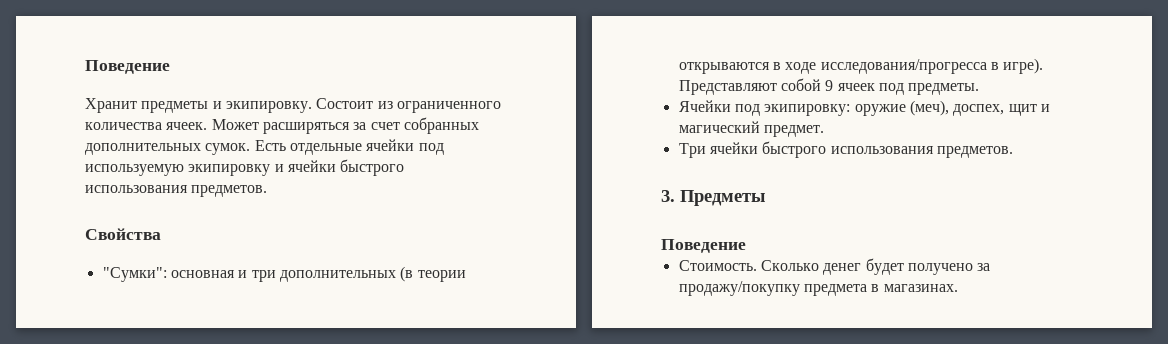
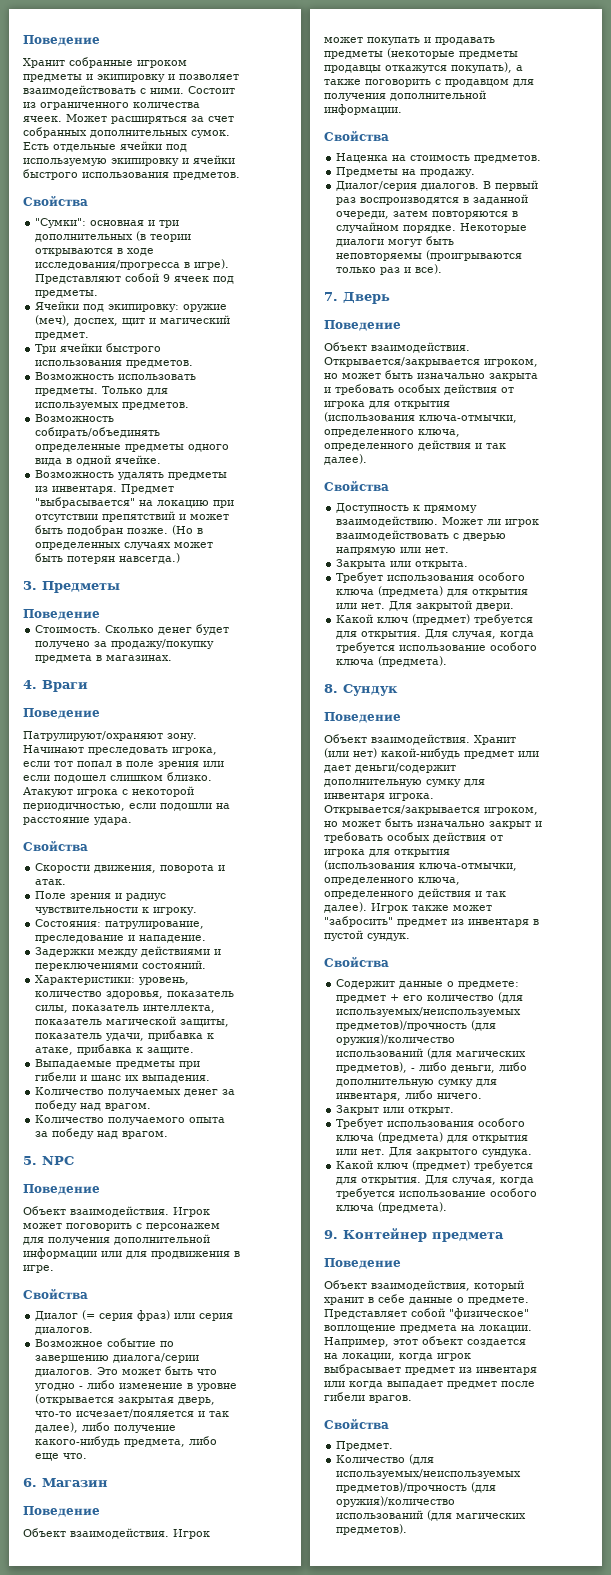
- Хранит предметы и экипировку.
+ Хранит собранные игроком предметы и экипировку и позволяет взаимодействовать с ними.
+ Возможность использовать предметы. Только для используемых предметов.
+ Возможность собирать/объединять определенные предметы одного вида в одной ячейке.
+ Возможность удалять предметы из инвентаря. Предмет "выбрасывается" на локацию при отсутствии препятствий и может быть подобран позже. (Но в определенных случаях может быть потерян навсегда.)
+ 4. Враги
+ Поведение
+ Патрулируют/охраняют зону. Начинают преследовать игрока, если тот попал в поле зрения или если подошел слишком близко. Атакуют игрока с некоторой периодичностью, если подошли на расстояние удара.
+ Свойства
+ Скорости движения, поворота и атак.
+ Поле зрения и радиус чувствительности к игроку.
+ Состояния: патрулирование, преследование и нападение.
+ Задержки между действиями и переключениями состояний.
+ Характеристики: уровень, количество здоровья, показатель силы, показатель интеллекта, показатель магической защиты, показатель удачи, прибавка к атаке, прибавка к защите.
+ Выпадаемые предметы при гибели и шанс их выпадения.
+ Количество получаемых денег за победу над врагом.
+ Количество получаемого опыта за победу над врагом.
+ 5. NPC
+ Поведение
+ Объект взаимодействия. Игрок может поговорить с персонажем для получения дополнительной информации или для продвижения в игре.
+ Свойства
+ Диалог (= серия фраз) или серия диалогов.
+ Возможное событие по завершению диалога/серии диалогов. Это может быть что угодно - либо изменение в уровне (открывается закрытая дверь, что-то исчезает/пояляется и так далее), либо получение какого-нибудь предмета, либо еще что.
+ 6. Магазин
+ Поведение
+ Объект взаимодействия. Игрок может покупать и продавать предметы (некоторые предметы продавцы откажутся покупать), а также поговорить с продавцом для получения дополнительной информации.
+ Свойства
+ Наценка на стоимость предметов.
+ Предметы на продажу.
+ Диалог/серия диалогов. В первый раз воспроизводятся в заданной очереди, затем повторяются в случайном порядке. Некоторые диалоги могут быть неповторяемы (проигрываются только раз и все).
+ 7. Дверь
+ Поведение
+ Объект взаимодействия. Открывается/закрывается игроком, но может быть изначально закрыта и требовать особых действия от игрока для открытия (использования ключа-отмычки, определенного ключа, определенного действия и так далее).
+ Свойства
+ Доступность к прямому взаимодействию. Может ли игрок взаимодействовать с дверью напрямую или нет.
+ Закрыта или открыта.
+ Требует использования особого ключа (предмета) для открытия или нет. Для закрытой двери.
+ Какой ключ (предмет) требуется для открытия. Для случая, когда требуется использование особого ключа (предмета).
+ 8. Сундук
+ Поведение
+ Объект взаимодействия. Хранит (или нет) какой-нибудь предмет или дает деньги/содержит дополнительную сумку для инвентаря игрока. Открывается/закрывается игроком, но может быть изначально закрыт и требовать особых действия от игрока для открытия (использования ключа-отмычки, определенного ключа, определенного действия и так далее). Игрок также может "забросить" предмет из инвентаря в пустой сундук.
+ Свойства
+ Содержит данные о предмете: предмет + его количество (для используемых/неиспользуемых предметов)/прочность (для оружия)/количество использований (для магических предметов), - либо деньги, либо дополнительную сумку для инвентаря, либо ничего.
+ Закрыт или открыт.
+ Требует использования особого ключа (предмета) для открытия или нет. Для закрытого сундука.
+ Какой ключ (предмет) требуется для открытия. Для случая, когда требуется использование особого ключа (предмета).
+ 9. Контейнер предмета
+ Поведение
+ Объект взаимодействия, который хранит в себе данные о предмете. Представляет собой "физическое" воплощение предмета на локации. Например, этот объект создается на локации, когда игрок выбрасывает предмет из инвентаря или когда выпадает предмет после гибели врагов.
+ Свойства
+ Предмет.
+ Количество (для используемых/неиспользуемых предметов)/прочность (для оружия)/количество использований (для магических предметов).

